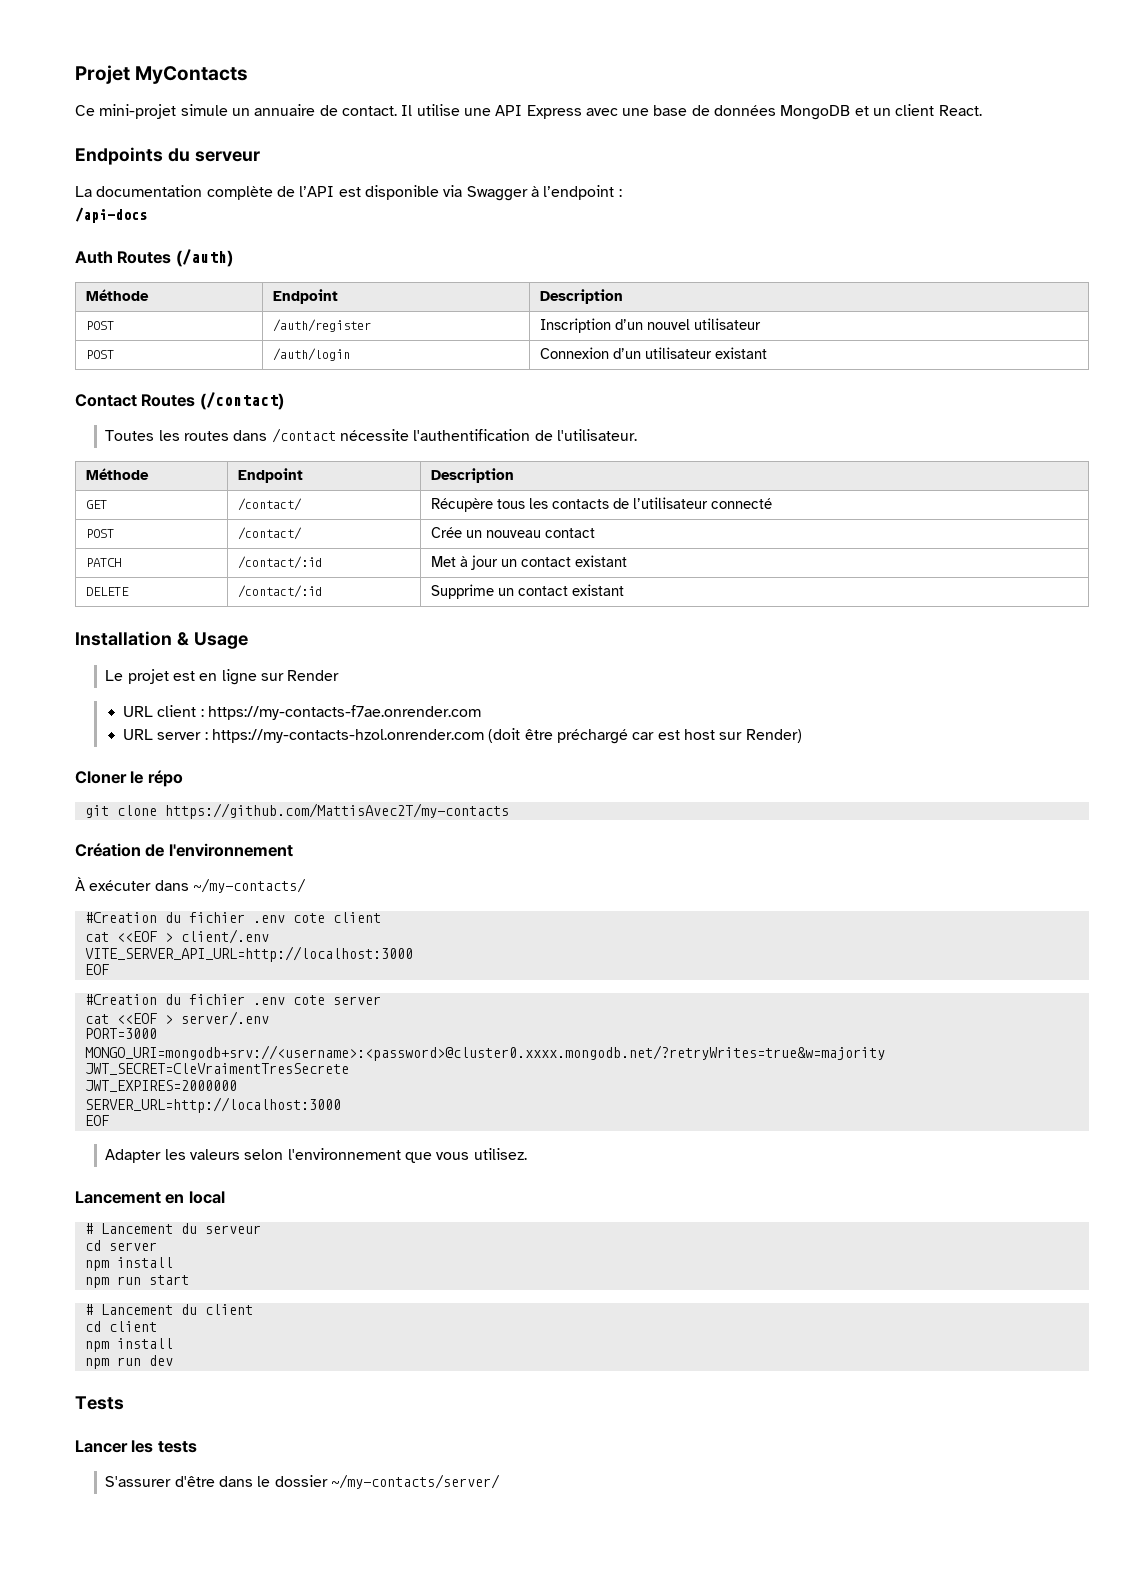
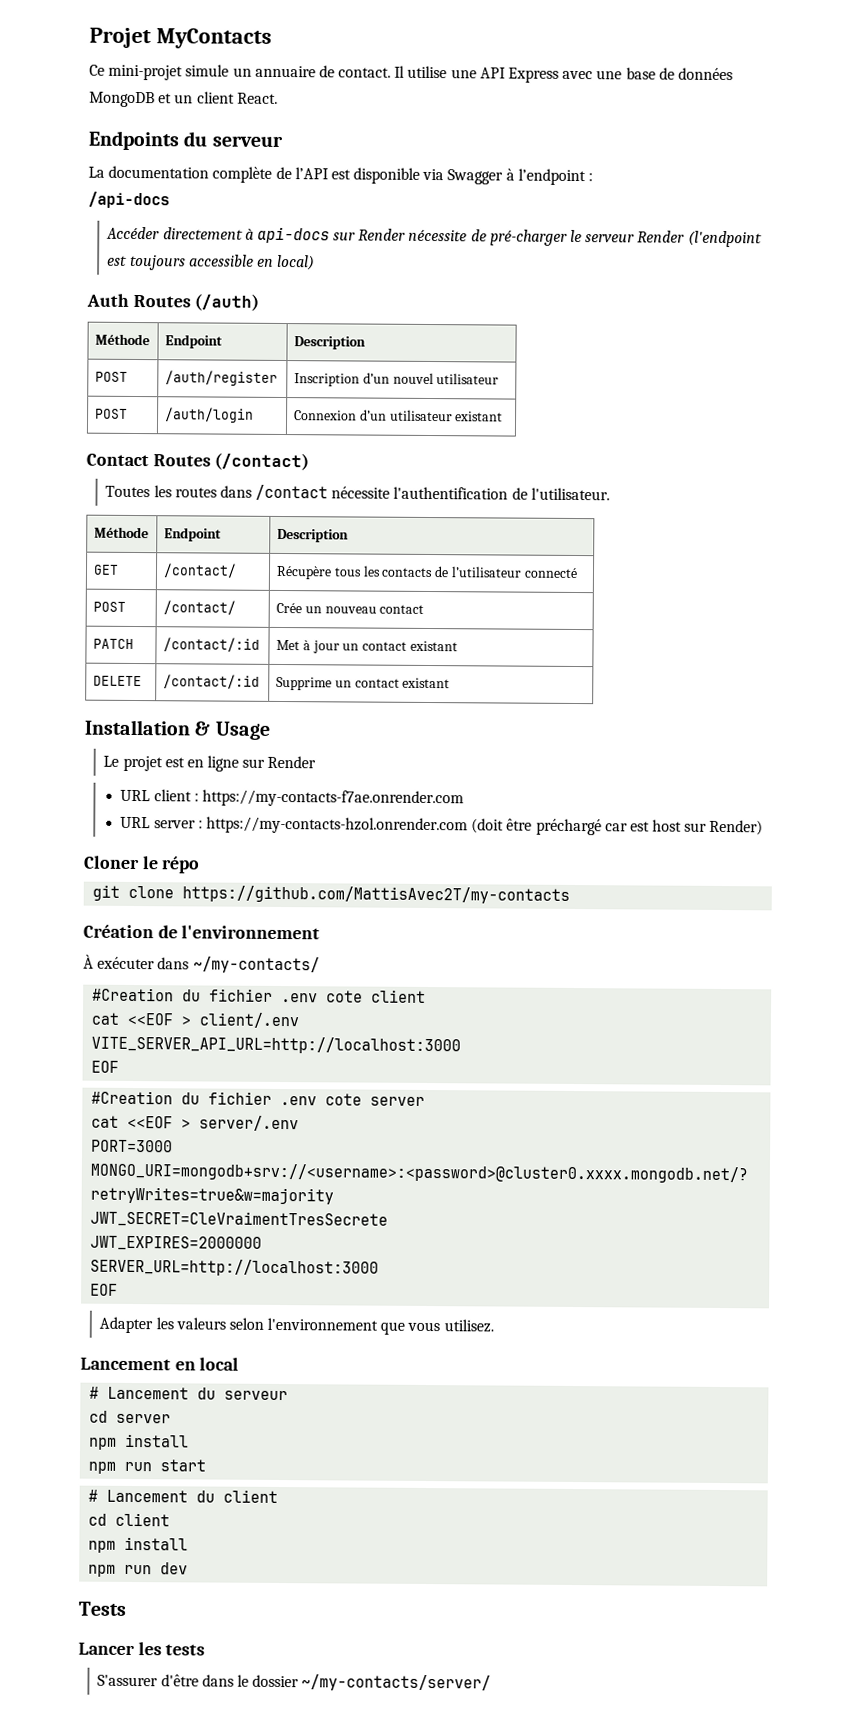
+ Accéder directement à api-docs sur Render nécessite de pré-charger le serveur Render (l'endpoint est toujours accessible en local)

